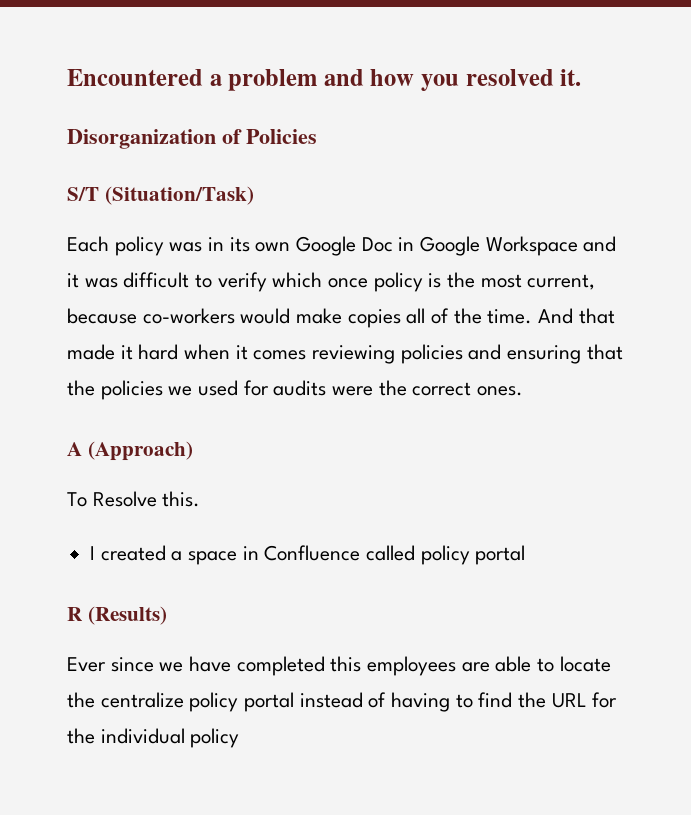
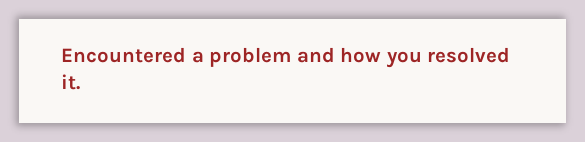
- Disorganization of Policies
- S/T (Situation/Task)
- Each policy was in its own Google Doc in Google Workspace and it was difficult to verify which once policy is the most current, because co-workers would make copies all of the time. And that made it hard when it comes reviewing policies and ensuring that the policies we used for audits were the correct ones.
- A (Approach)
- To Resolve this.
- I created a space in Confluence called policy portal
- R (Results)
- Ever since we have completed this employees are able to locate the centralize policy portal instead of having to find the URL for the individual policy

